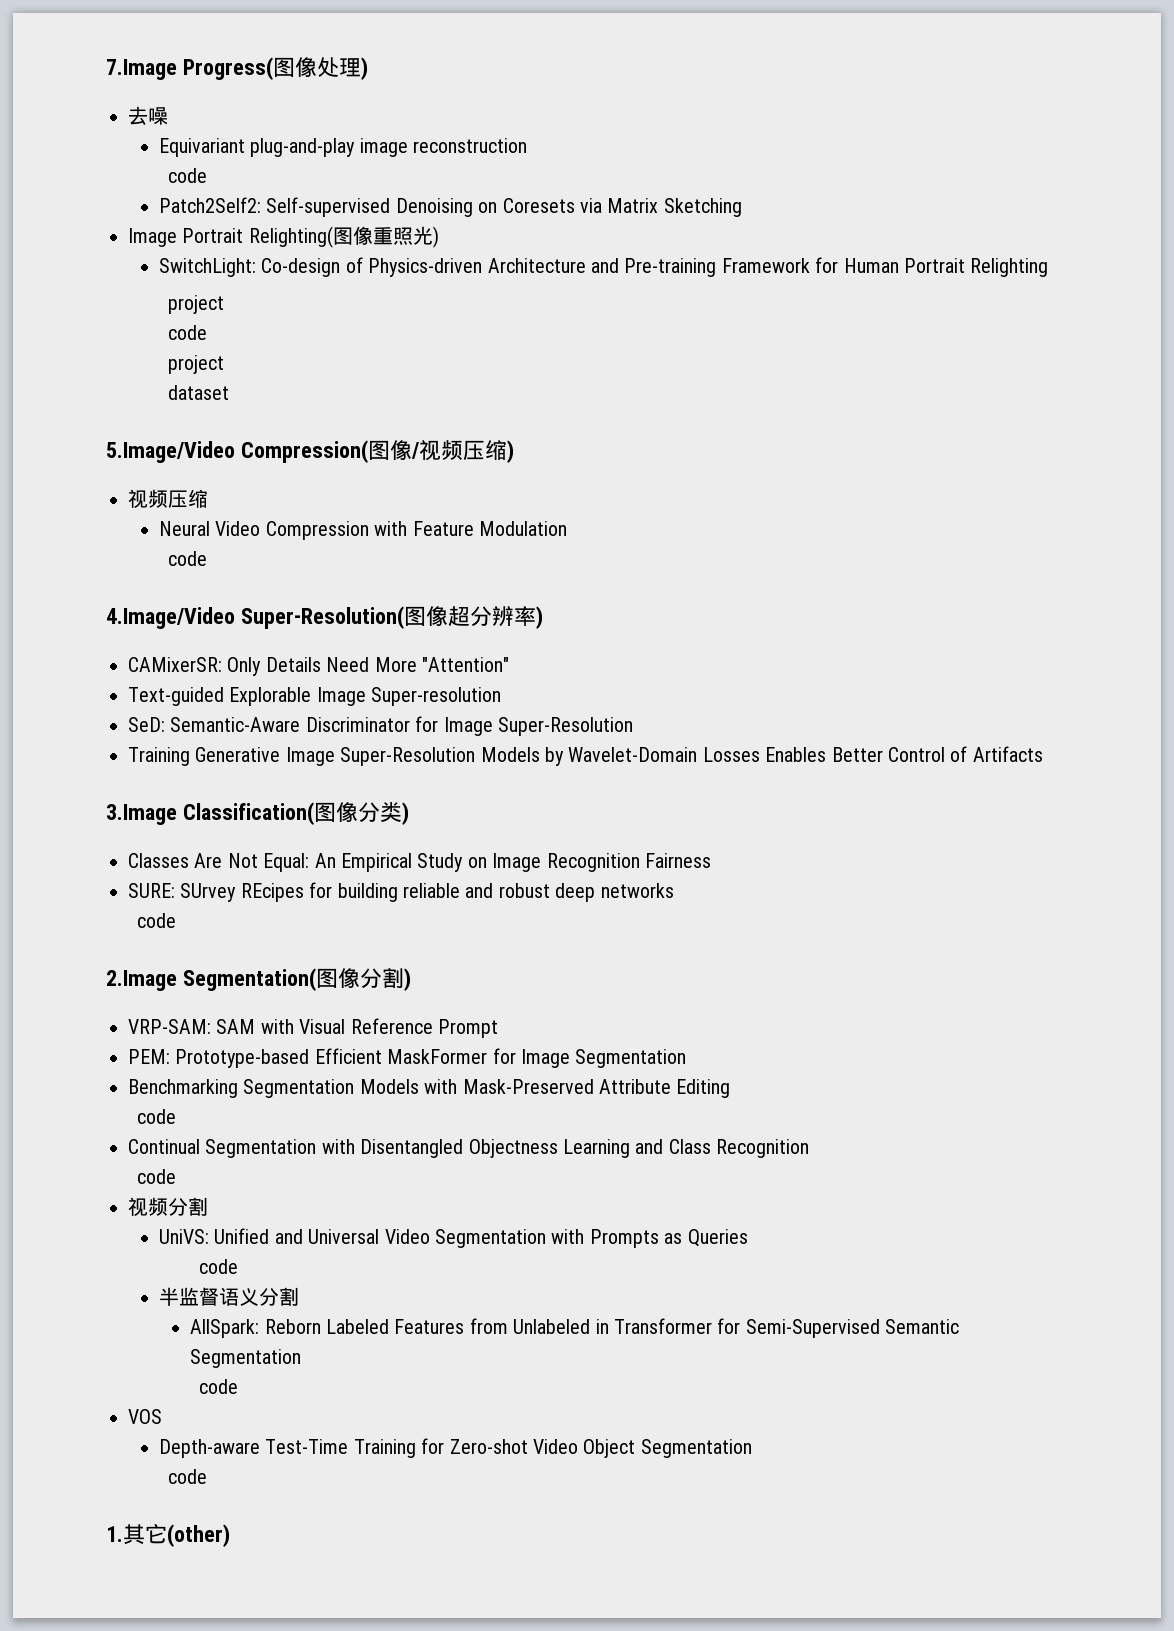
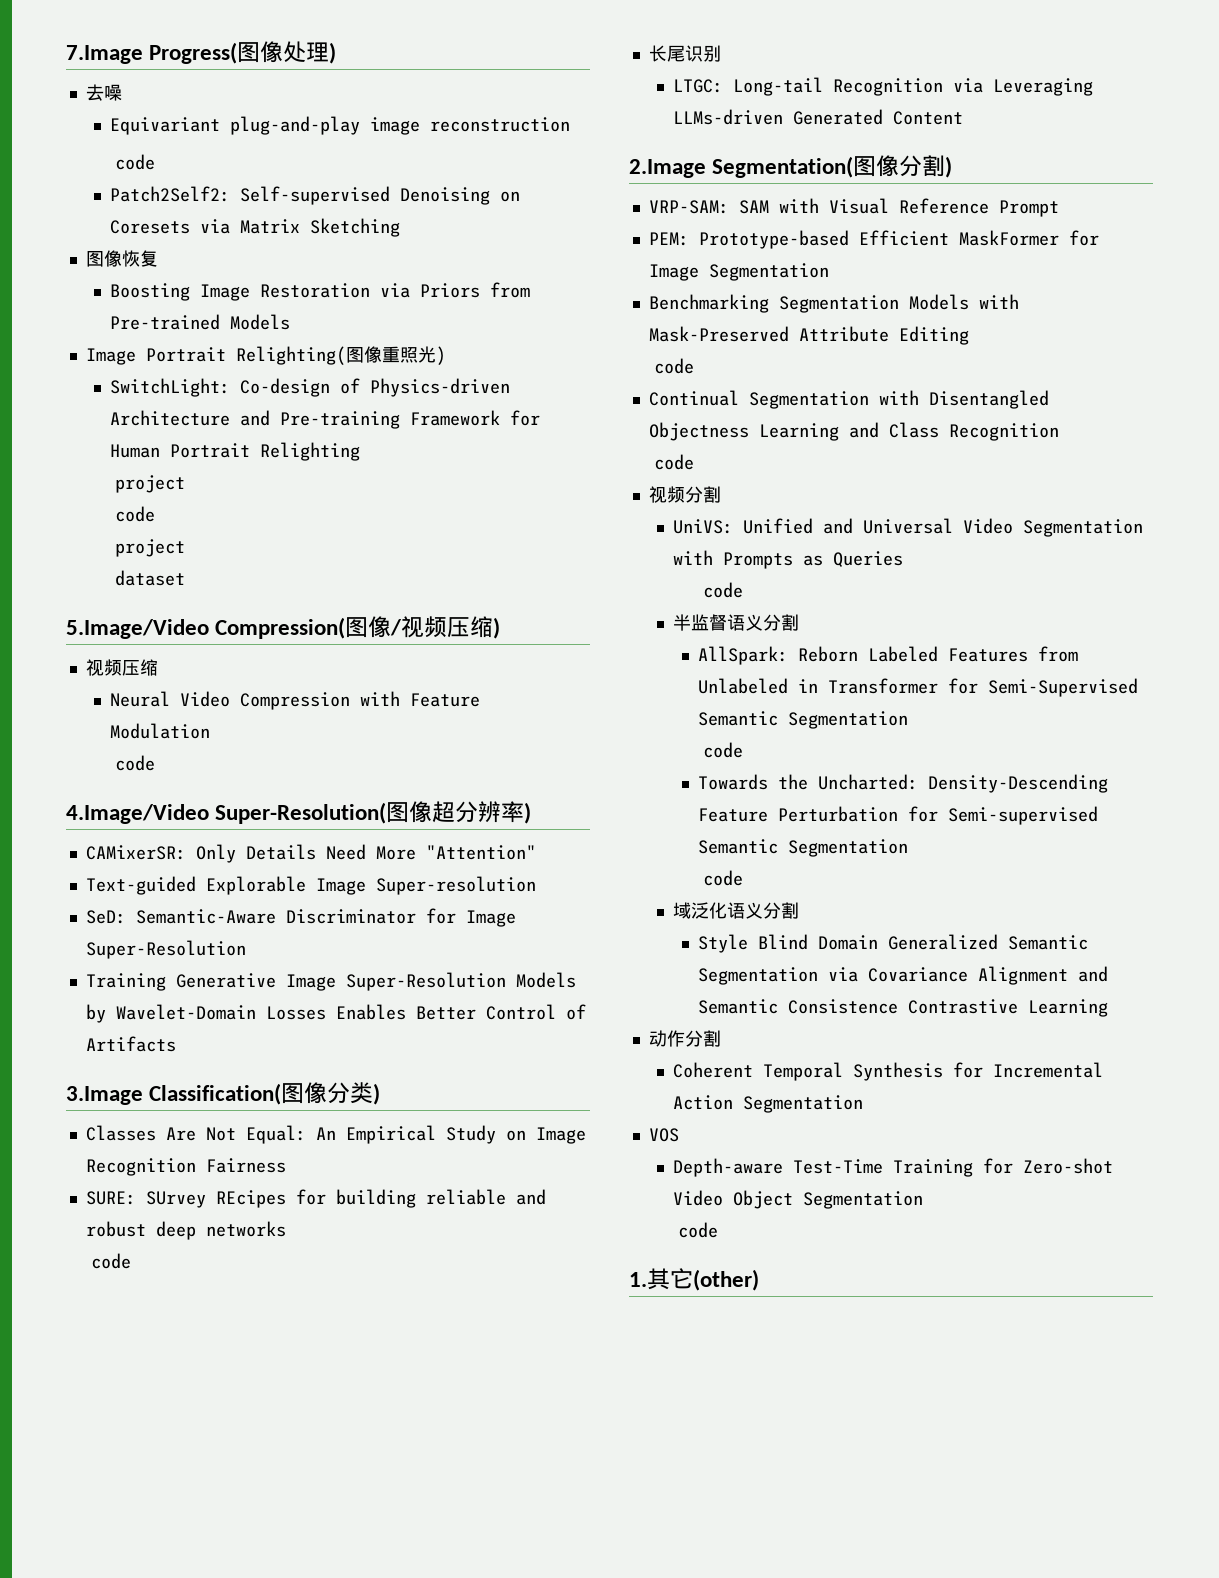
+ 图像恢复
+ Boosting Image Restoration via Priors from Pre-trained Models
+ 长尾识别
+ LTGC: Long-tail Recognition via Leveraging LLMs-driven Generated Content
+ Towards the Uncharted: Density-Descending Feature Perturbation for Semi-supervised Semantic Segmentation
+ code
+ 域泛化语义分割
+ Style Blind Domain Generalized Semantic Segmentation via Covariance Alignment and Semantic Consistence Contrastive Learning
+ 动作分割
+ Coherent Temporal Synthesis for Incremental Action Segmentation

